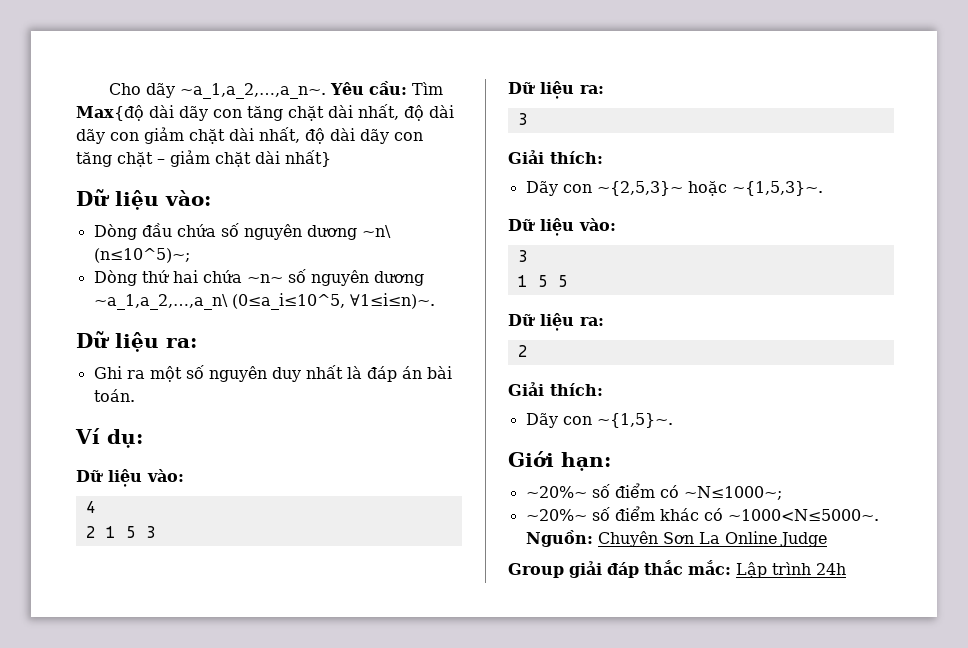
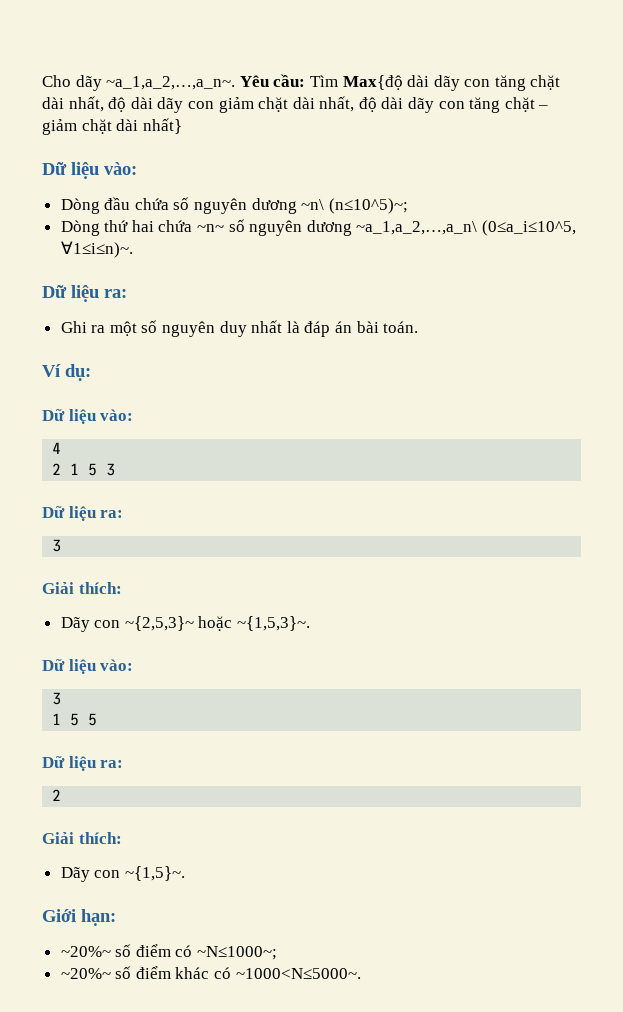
- Nguồn: Chuyên Sơn La Online Judge
- Group giải đáp thắc mắc: Lập trình 24h

